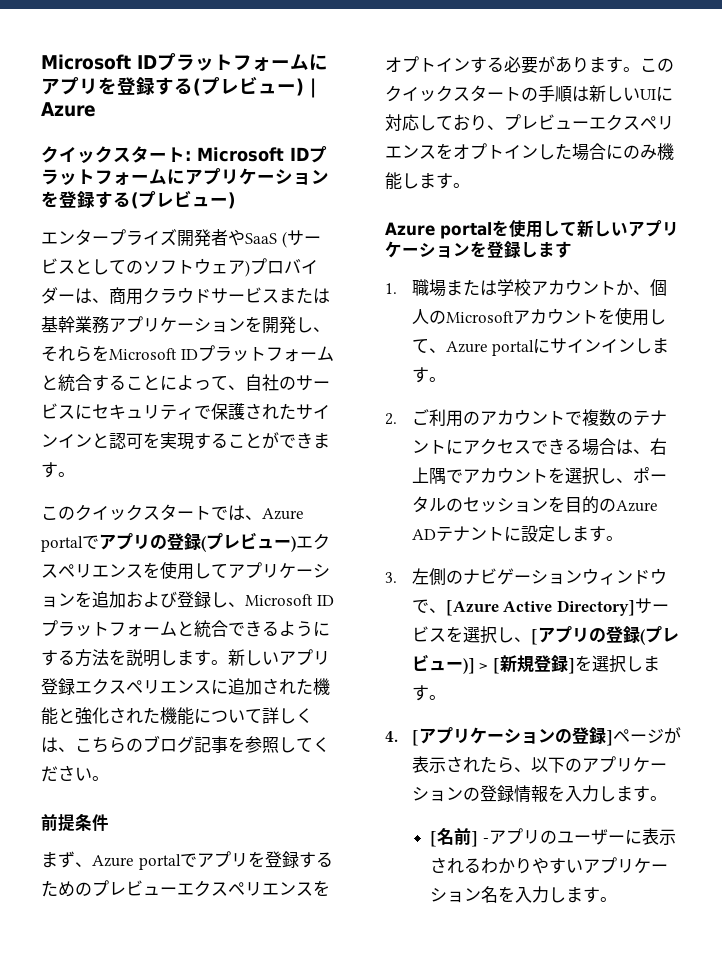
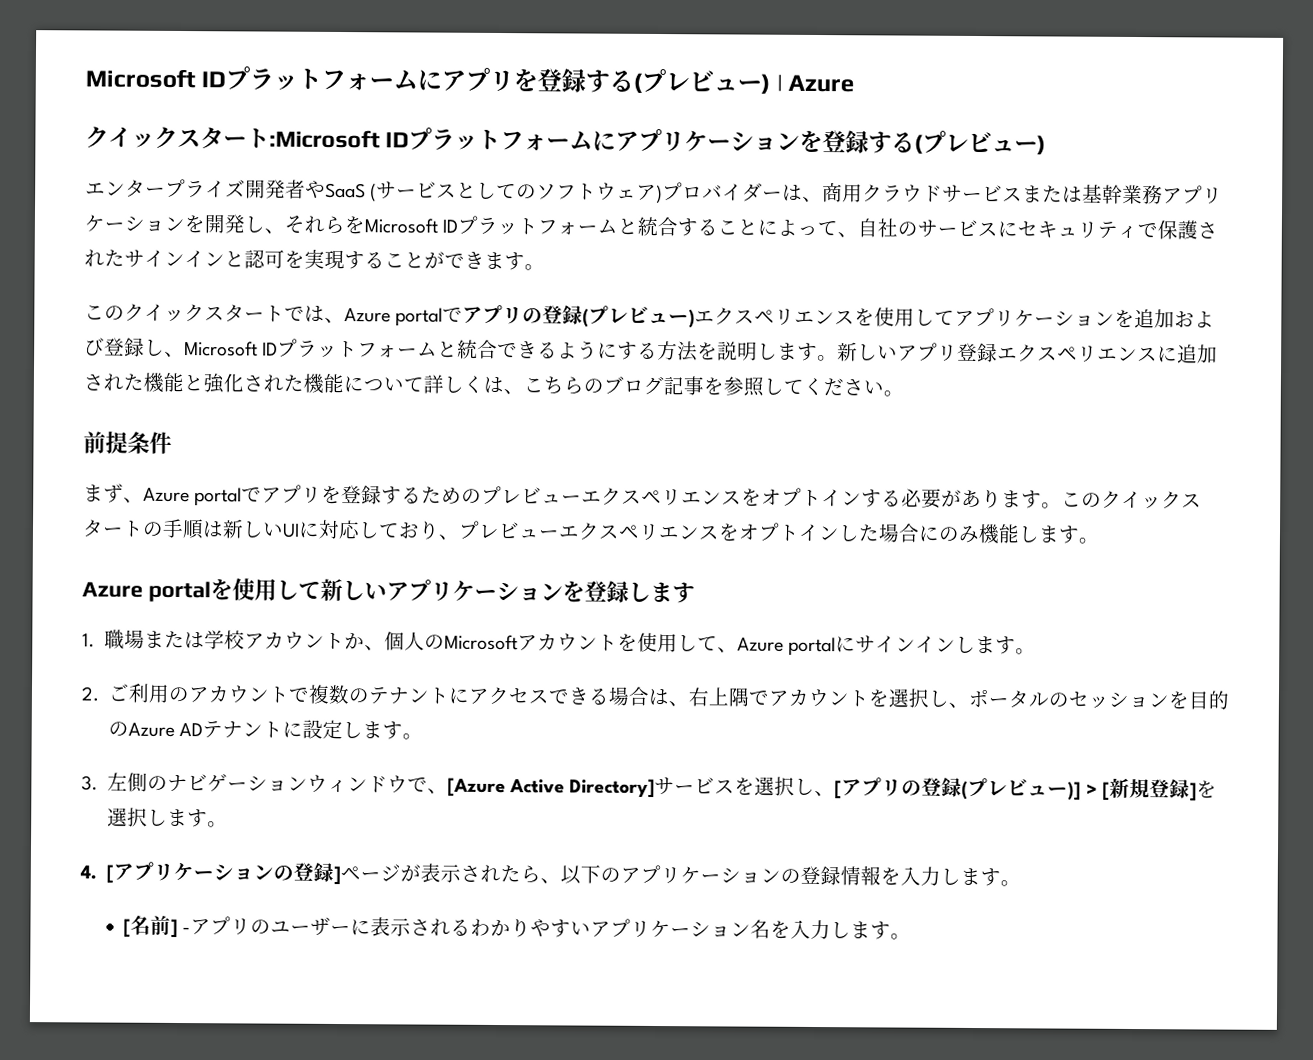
- クイックスタート: Microsoft IDプラットフォームにアプリケーションを登録する(プレビュー)
+ クイックスタート:Microsoft IDプラットフォームにアプリケーションを登録する(プレビュー)

